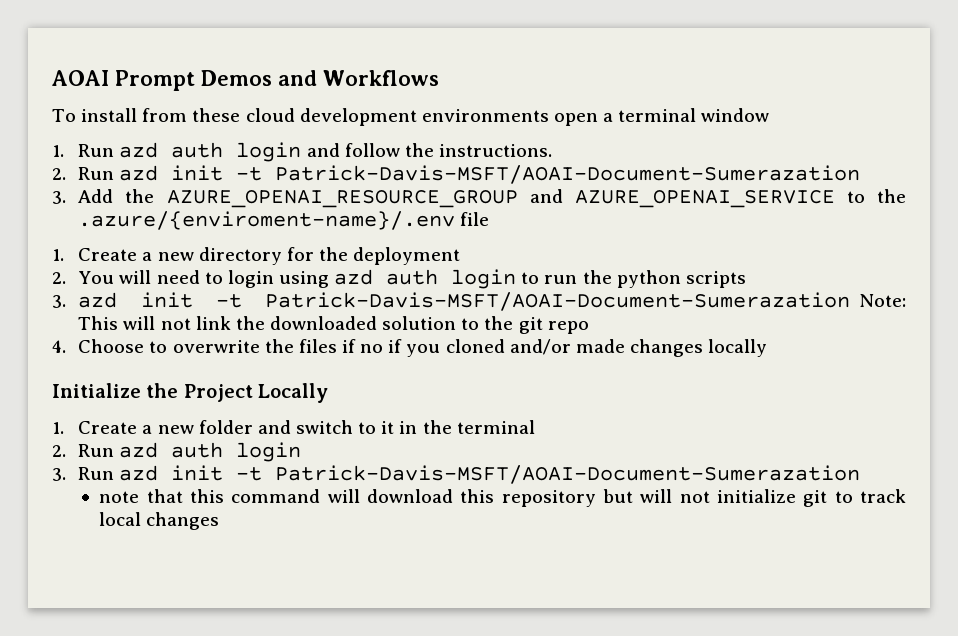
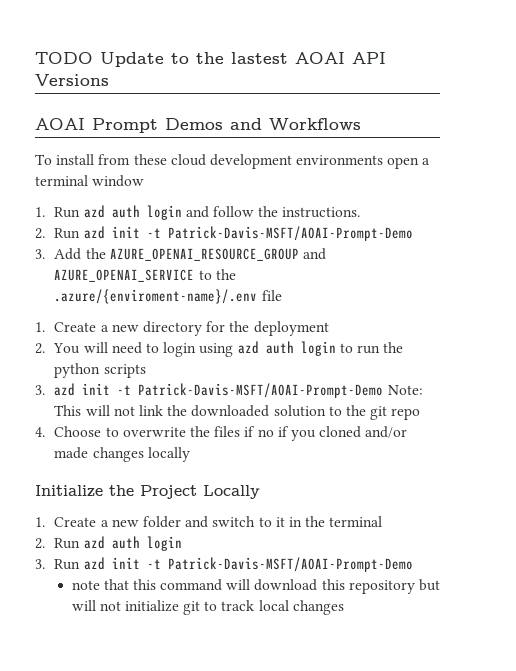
+ TODO Update to the lastest AOAI API Versions
- 2. Run azd init -t Patrick-Davis-MSFT/AOAI-Document-Sumerazation
+ 2. Run azd init -t Patrick-Davis-MSFT/AOAI-Prompt-Demo
- 3. azd init -t Patrick-Davis-MSFT/AOAI-Document-Sumerazation Note: This will not link the downloaded solution to the git repo
+ 3. azd init -t Patrick-Davis-MSFT/AOAI-Prompt-Demo Note: This will not link the downloaded solution to the git repo
- 3. Run azd init -t Patrick-Davis-MSFT/AOAI-Document-Sumerazation
+ 3. Run azd init -t Patrick-Davis-MSFT/AOAI-Prompt-Demo

